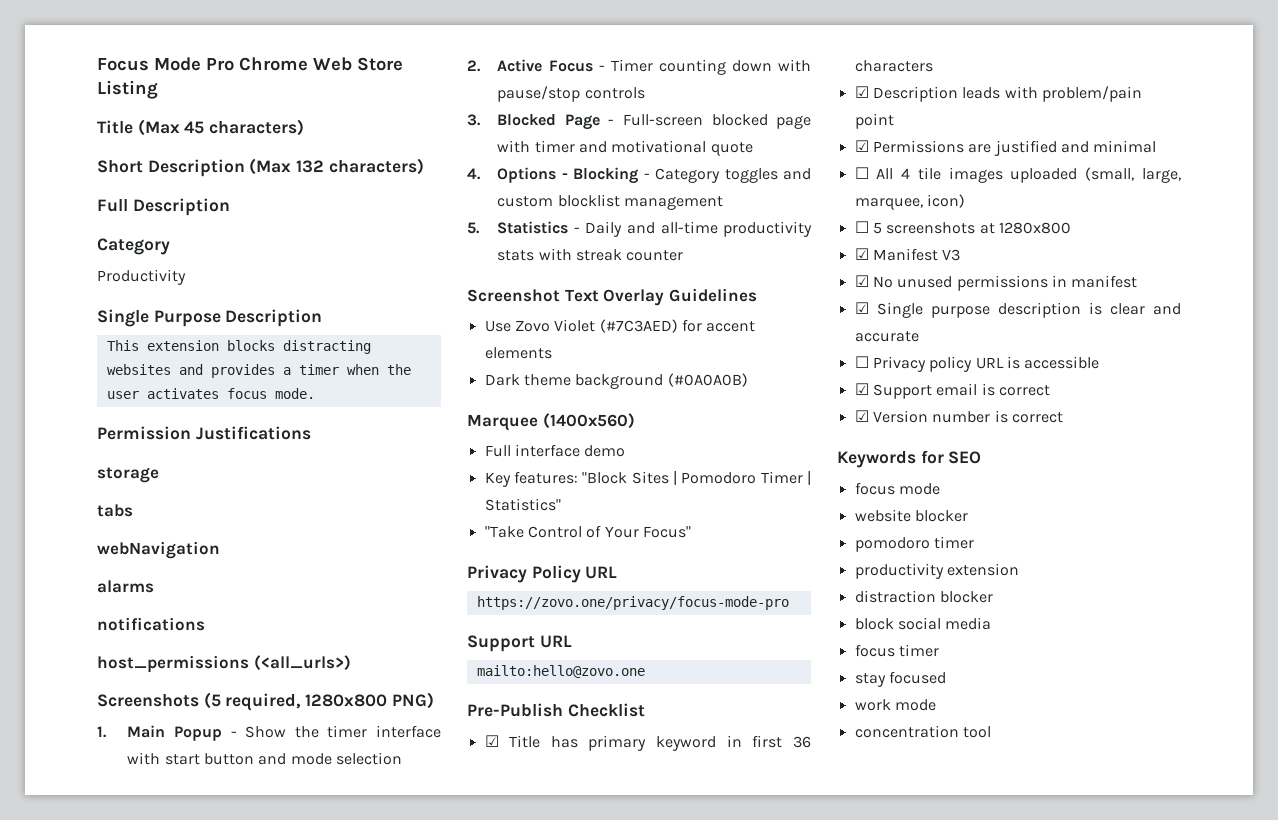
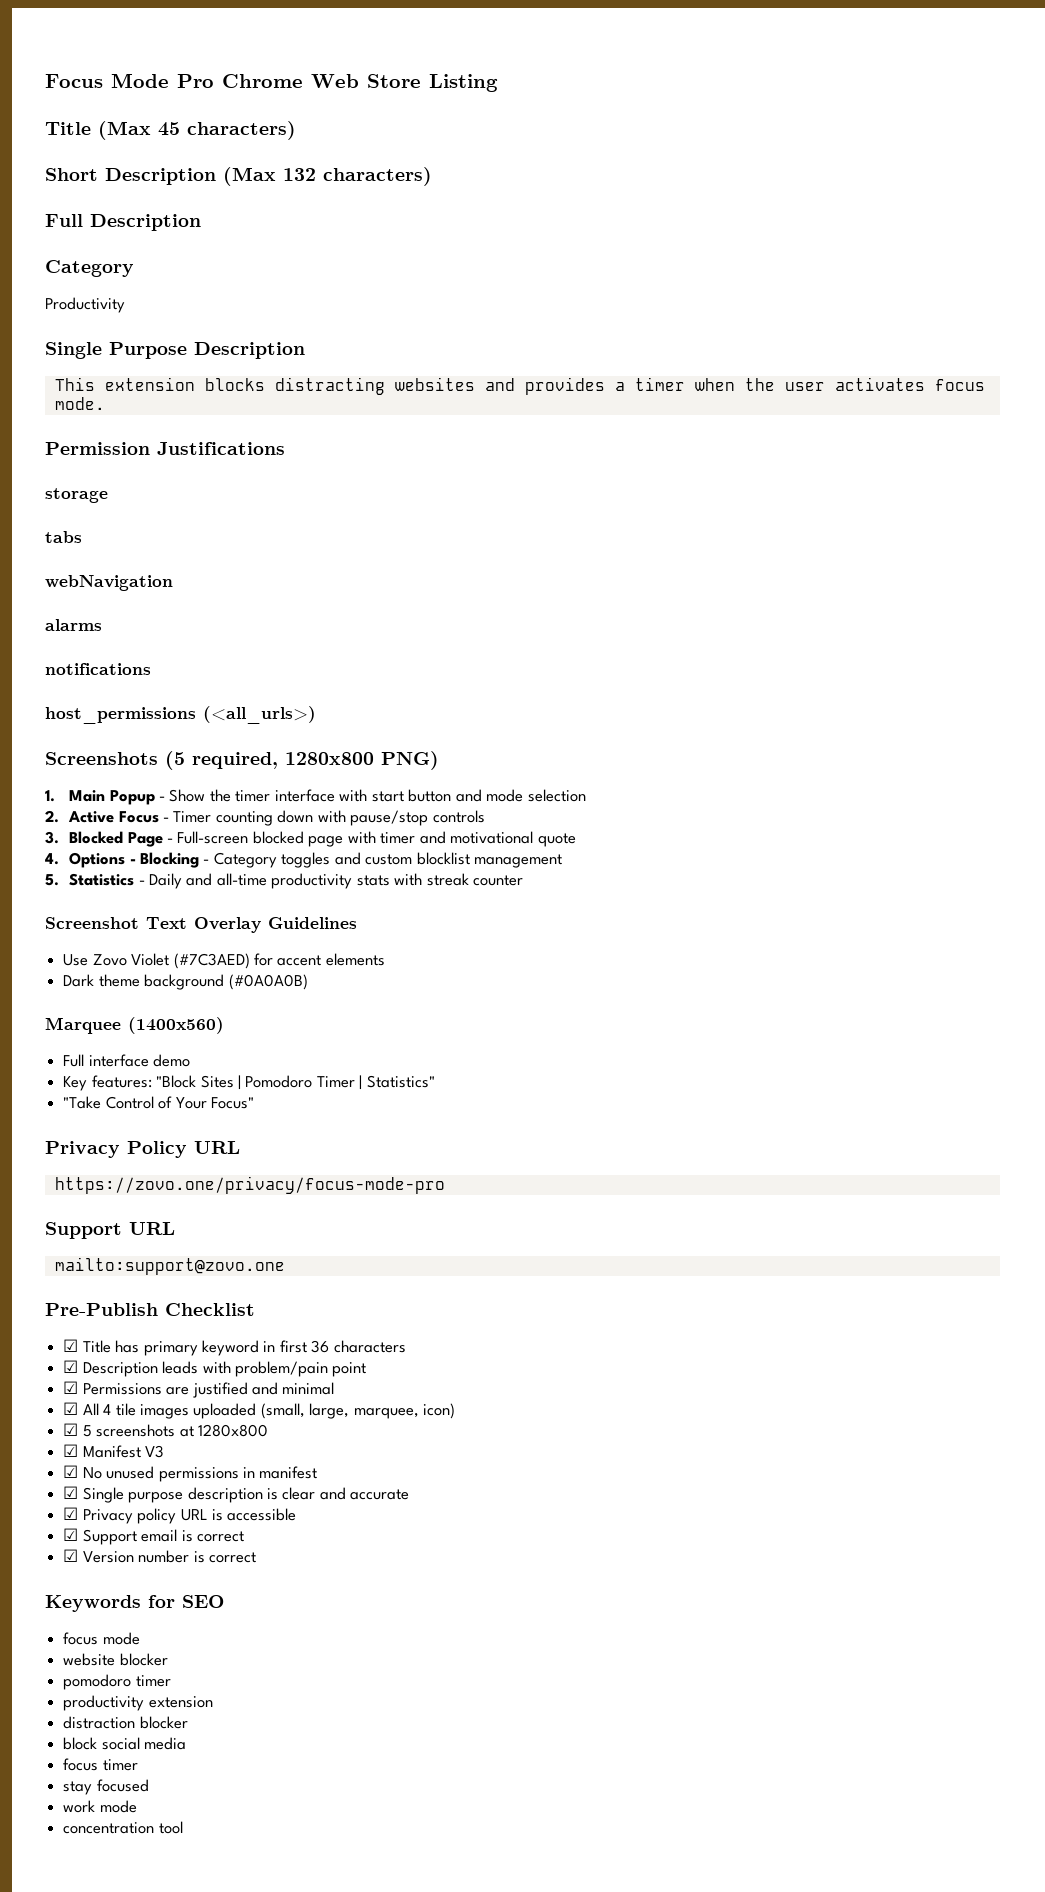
- mailto:hello@zovo.one
+ mailto:support@zovo.one
- ☐ All 4 tile images uploaded (small, large, marquee, icon)
+ ☑ All 4 tile images uploaded (small, large, marquee, icon)
- ☐ 5 screenshots at 1280x800
+ ☑ 5 screenshots at 1280x800
- ☐ Privacy policy URL is accessible
+ ☑ Privacy policy URL is accessible

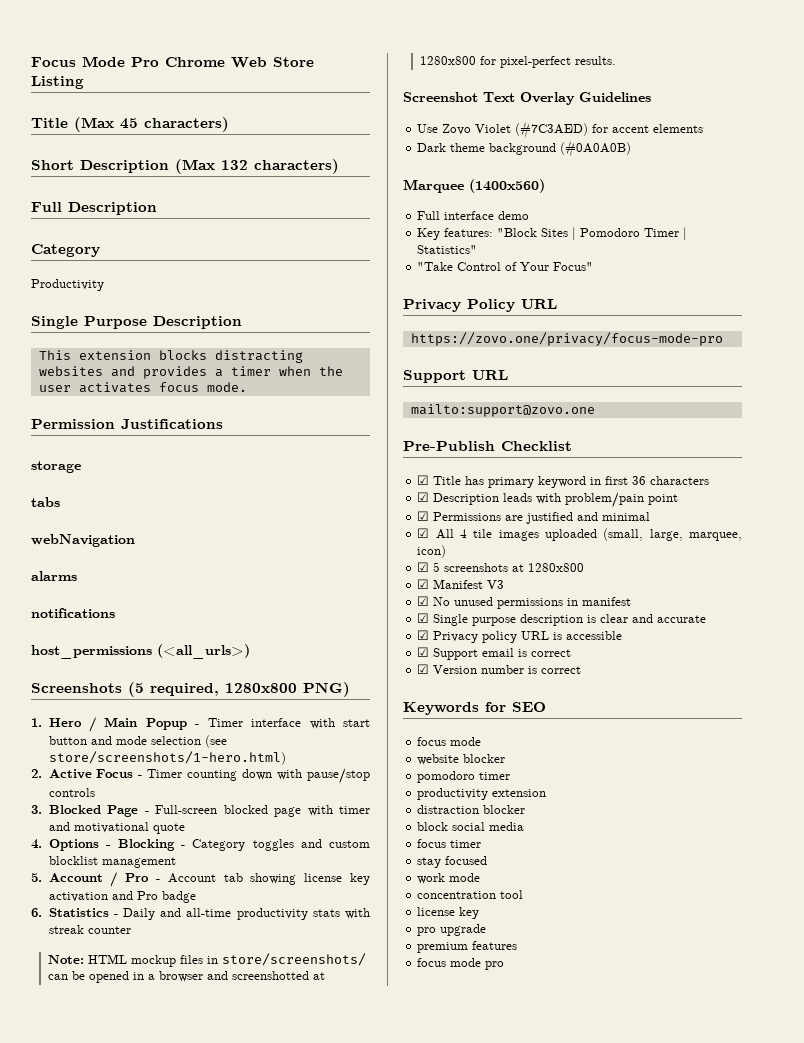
- 1. Main Popup - Show the timer interface with start button and mode selection
+ 1. Hero / Main Popup - Timer interface with start button and mode selection (see store/screenshots/1-hero.html)
- 5. Statistics - Daily and all-time productivity stats with streak counter
+ 5. Account / Pro - Account tab showing license key activation and Pro badge
+ 6. Statistics - Daily and all-time productivity stats with streak counter
+ Note: HTML mockup files in store/screenshots/ can be opened in a browser and screenshotted at 1280x800 for pixel-perfect results.
  concentration tool
+ license key
+ pro upgrade
+ premium features
+ focus mode pro

